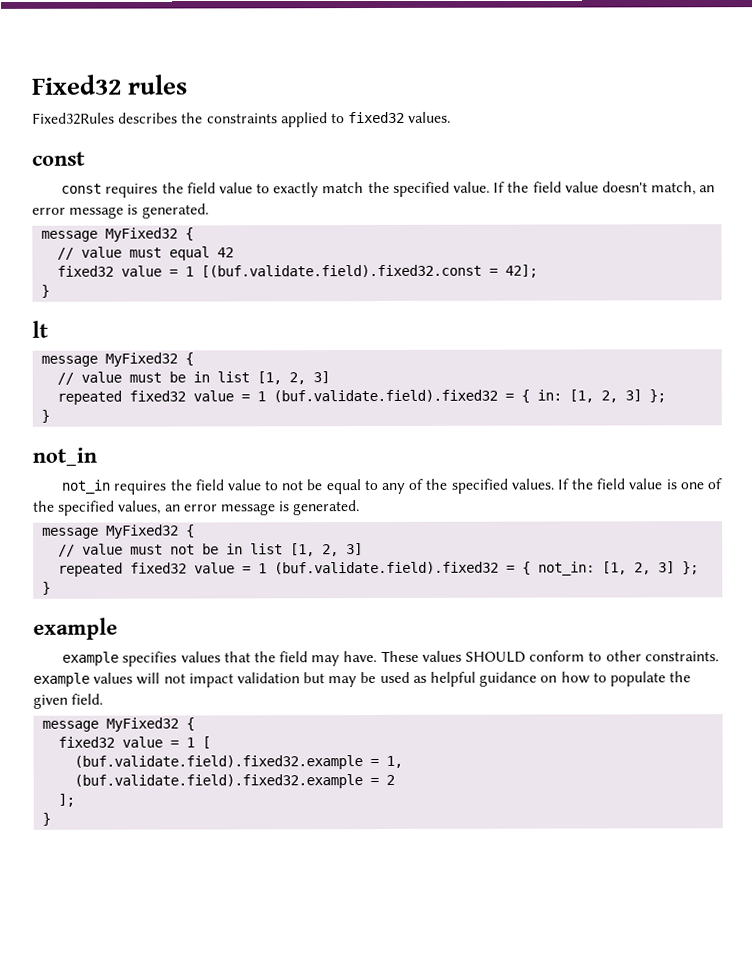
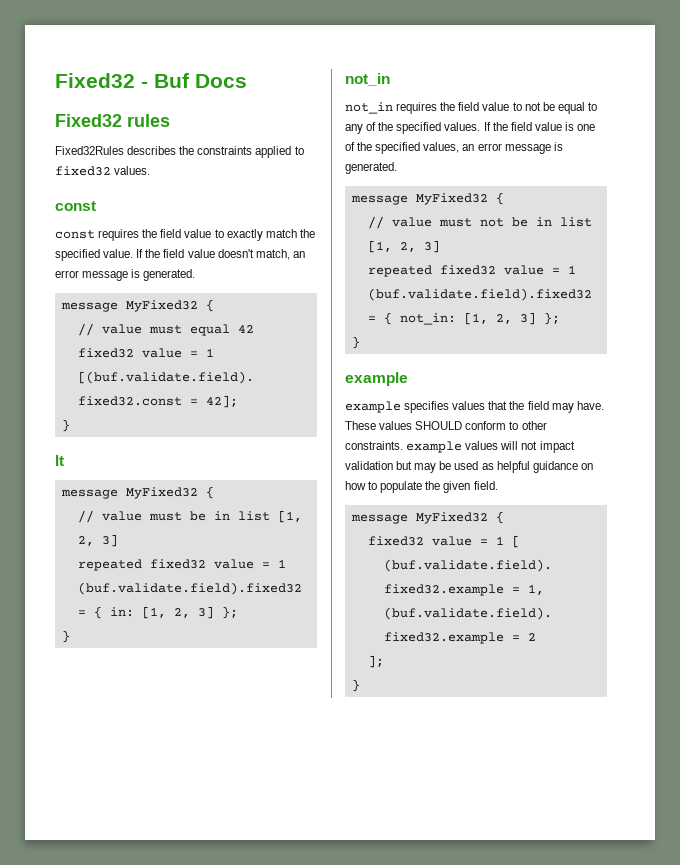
+ Fixed32 - Buf Docs

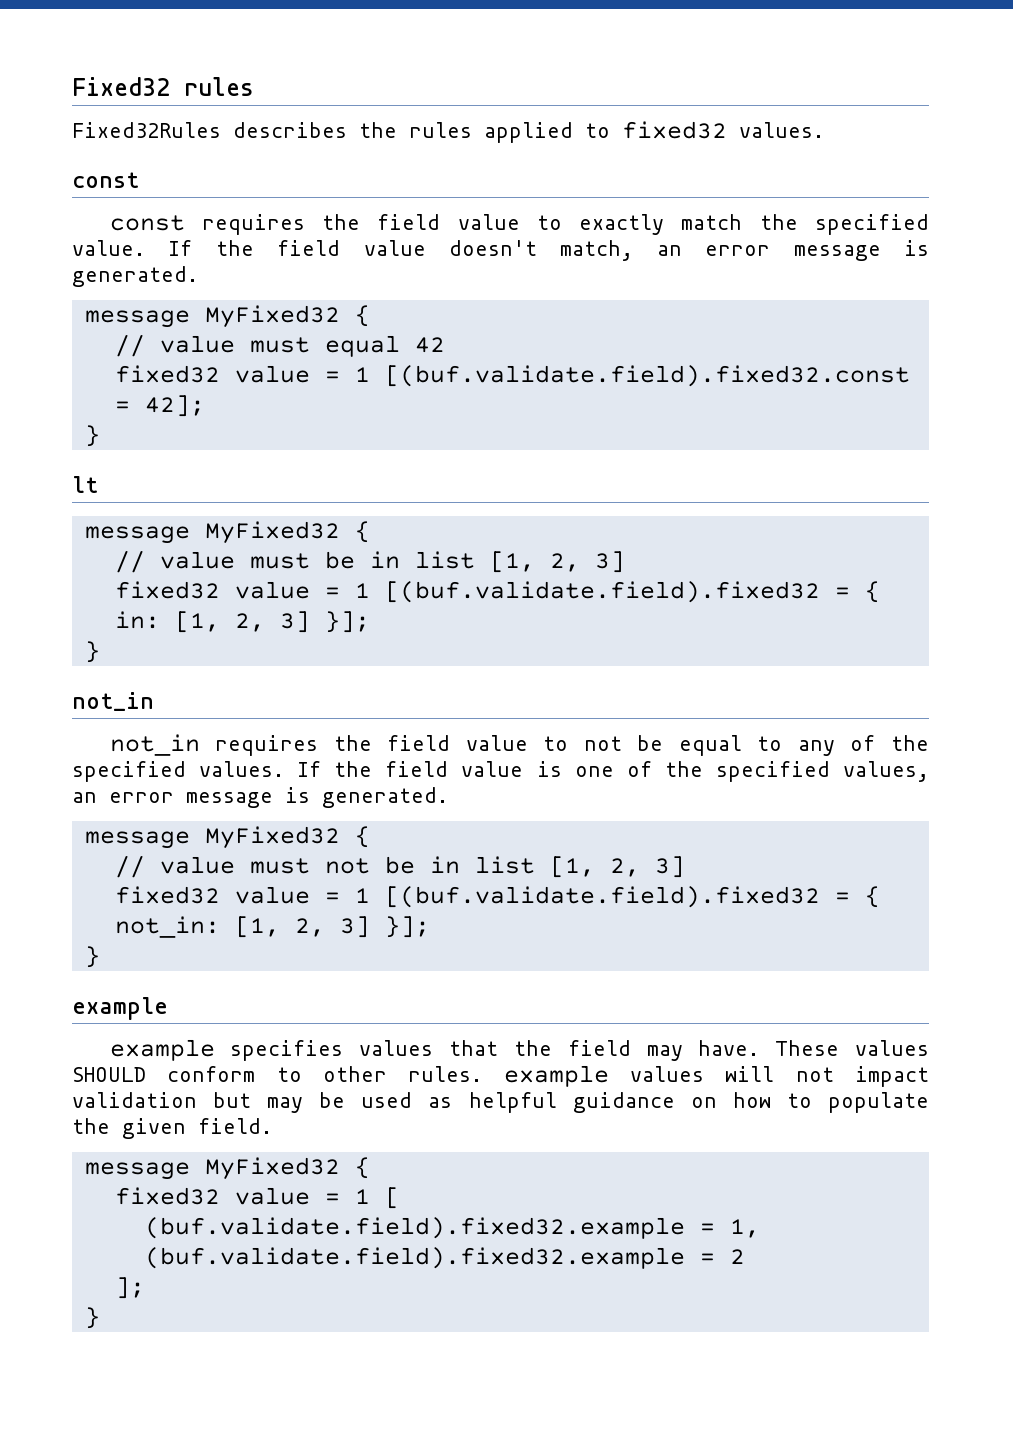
- Fixed32 - Buf Docs
- Fixed32Rules describes the constraints applied to fixed32 values.
+ Fixed32Rules describes the rules applied to fixed32 values.
- repeated fixed32 value = 1 (buf.validate.field).fixed32 = { in: [1, 2, 3] };
+ fixed32 value = 1 [(buf.validate.field).fixed32 = { in: [1, 2, 3] }];
- repeated fixed32 value = 1 (buf.validate.field).fixed32 = { not_in: [1, 2, 3] };
+ fixed32 value = 1 [(buf.validate.field).fixed32 = { not_in: [1, 2, 3] }];
- These values SHOULD conform to other constraints. example values will not impact validation but may be used as helpful guidance on how to populate the given field.
+ These values SHOULD conform to other rules. example values will not impact validation but may be used as helpful guidance on how to populate the given field.

